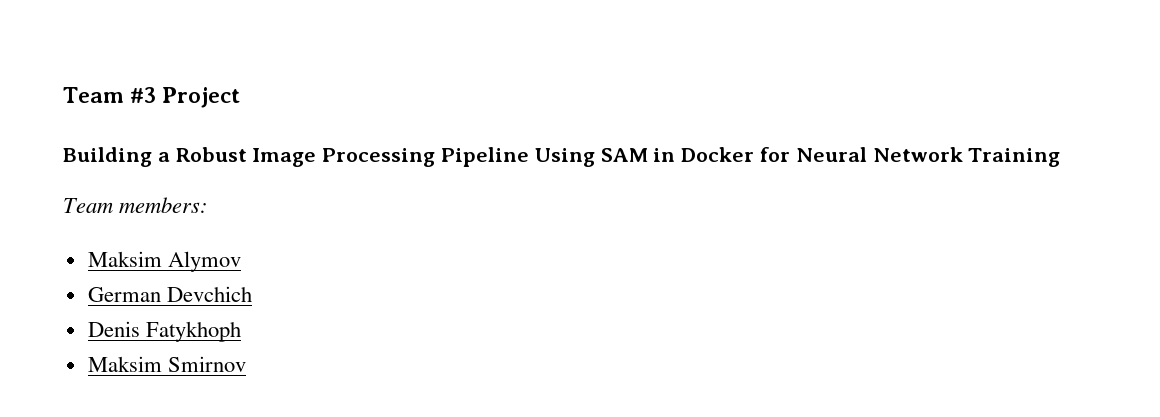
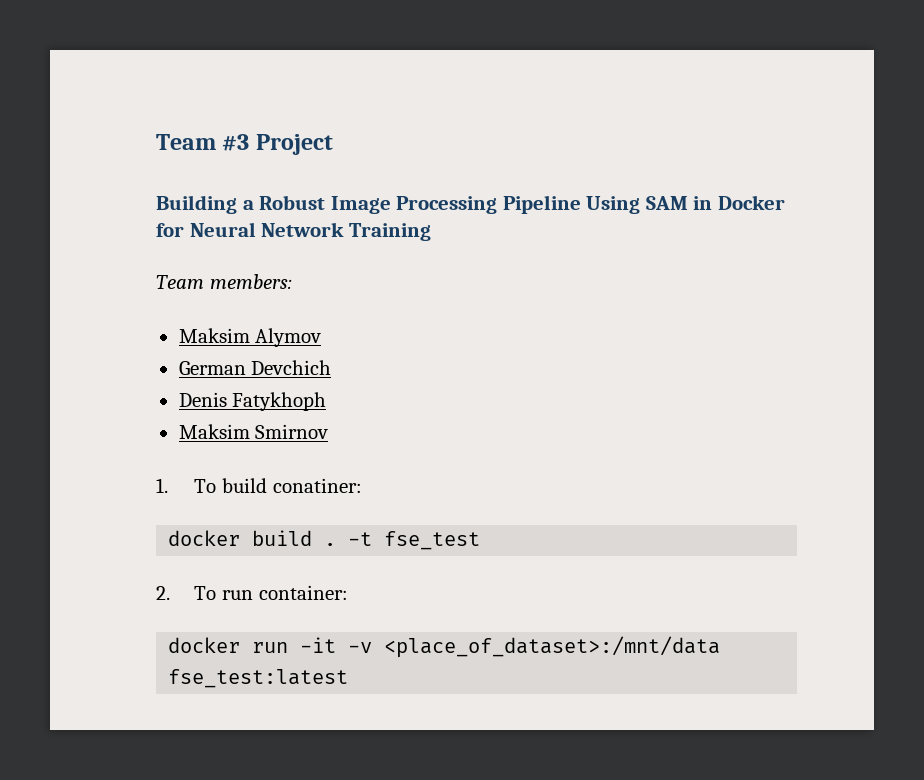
+ 1. To build conatiner:
+ docker build . -t fse_test
+ 2. To run container:
+ docker run -it -v <place_of_dataset>:/mnt/data fse_test:latest

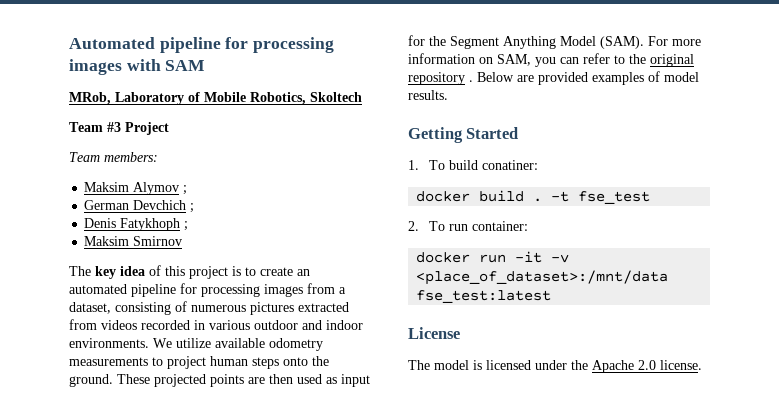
+ Automated pipeline for processing images with SAM
+ MRob, Laboratory of Mobile Robotics, Skoltech
  Team #3 Project
- Building a Robust Image Processing Pipeline Using SAM in Docker for Neural Network Training
- Maksim Alymov
+ Maksim Alymov ;
- German Devchich
+ German Devchich ;
- Denis Fatykhoph
+ Denis Fatykhoph ;
+ The key idea of this project is to create an automated pipeline for processing images from a dataset, consisting of numerous pictures extracted from videos recorded in various outdoor and indoor environments. We utilize available odometry measurements to project human steps onto the ground. These projected points are then used as input for the Segment Anything Model (SAM). For more information on SAM, you can refer to the original repository . Below are provided examples of model results.
+ Getting Started
+ License
+ The model is licensed under the Apache 2.0 license.

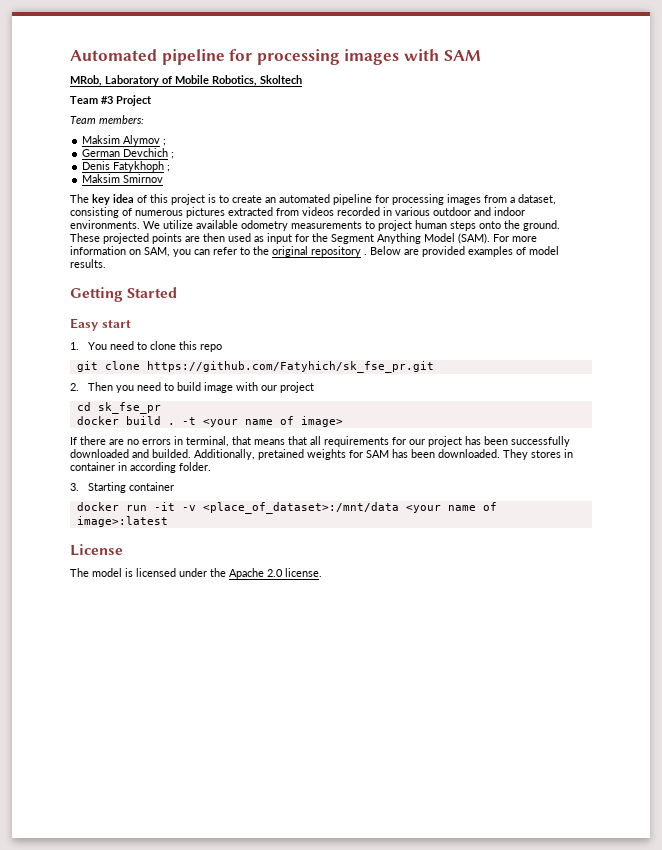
+ Easy start
- 1. To build conatiner:
- docker build . -t fse_test
- 2. To run container:
+ 1. You need to clone this repo
+ git clone https://github.com/Fatyhich/sk_fse_pr.git
+ 2. Then you need to build image with our project
+ cd sk_fse_pr
+ docker build . -t <your name of image>
+ If there are no errors in terminal, that means that all requirements for our project has been successfully downloaded and builded. Additionally, pretained weights for SAM has been downloaded. They stores in container in according folder.
+ 3. Starting container
- docker run -it -v <place_of_dataset>:/mnt/data fse_test:latest
+ docker run -it -v <place_of_dataset>:/mnt/data <your name of image>:latest

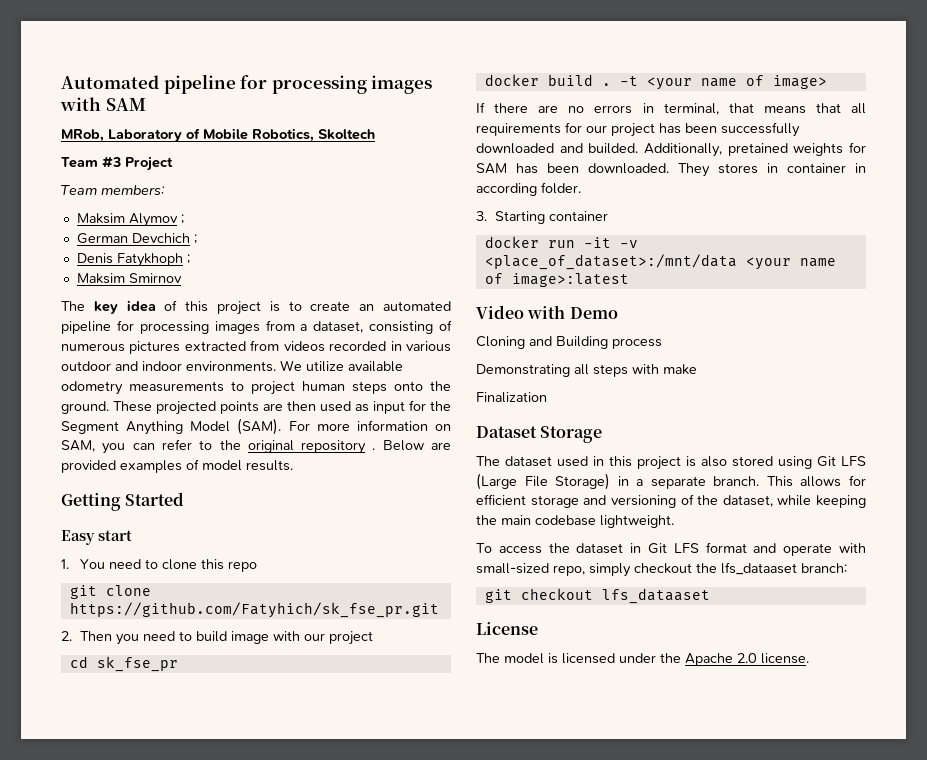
+ Video with Demo
+ Cloning and Building process
+ Demonstrating all steps with make
+ Finalization
+ Dataset Storage
+ The dataset used in this project is also stored using Git LFS (Large File Storage) in a separate branch. This allows for efficient storage and versioning of the dataset, while keeping the main codebase lightweight.
+ To access the dataset in Git LFS format and operate with small-sized repo, simply checkout the lfs_dataaset branch:
+ git checkout lfs_dataaset

